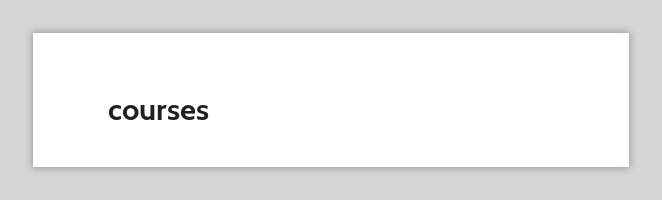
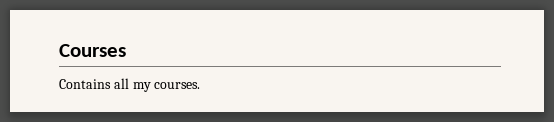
- courses
+ Courses
+ Contains all my courses.

